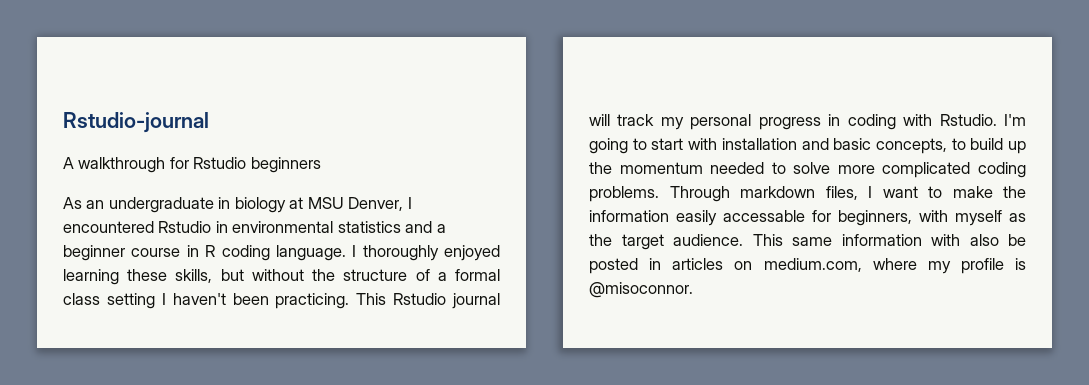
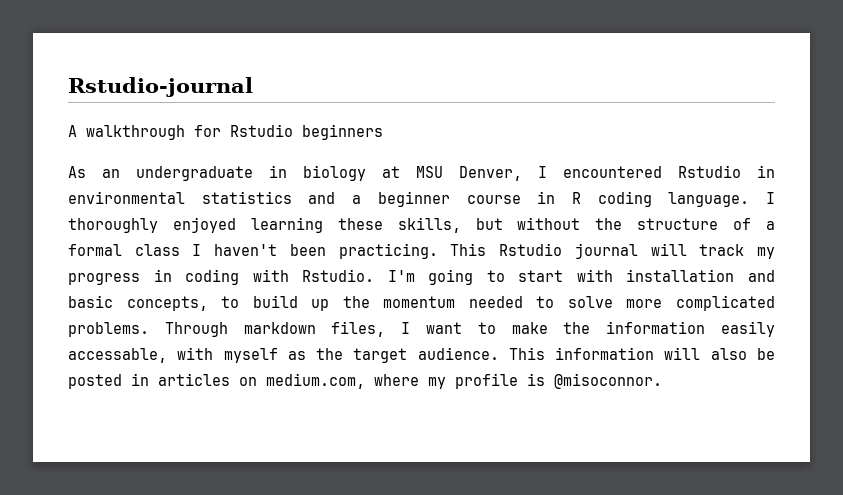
- I thoroughly enjoyed learning these skills, but without the structure of a formal class setting I haven't been practicing.
+ I thoroughly enjoyed learning these skills, but without the structure of a formal class I haven't been practicing.
- This Rstudio journal will track my personal progress in coding with Rstudio.
+ This Rstudio journal will track my progress in coding with Rstudio.
- I'm going to start with installation and basic concepts, to build up the momentum needed to solve more complicated coding problems.
+ I'm going to start with installation and basic concepts, to build up the momentum needed to solve more complicated problems.
- Through markdown files, I want to make the information easily accessable for beginners, with myself as the target audience.
+ Through markdown files, I want to make the information easily accessable, with myself as the target audience.
- This same information with also be posted in articles on medium.com, where my profile is @misoconnor.
+ This information will also be posted in articles on medium.com, where my profile is @misoconnor.

